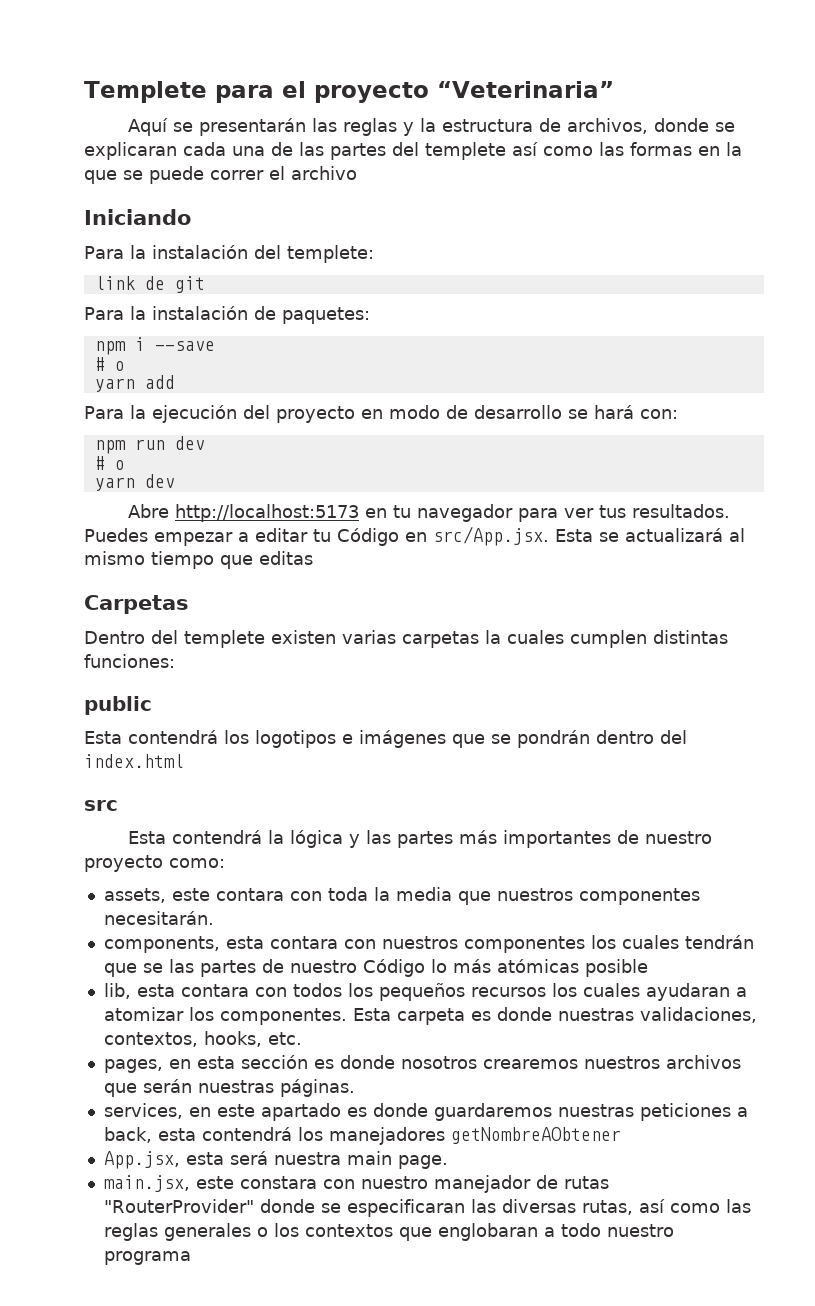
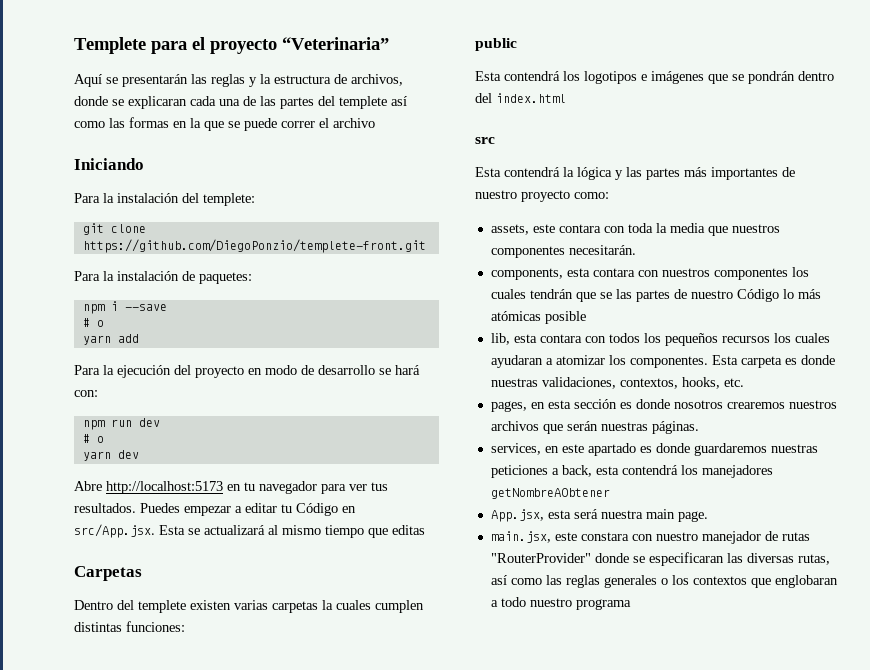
- link de git
+ git clone https://github.com/DiegoPonzio/templete-front.git

